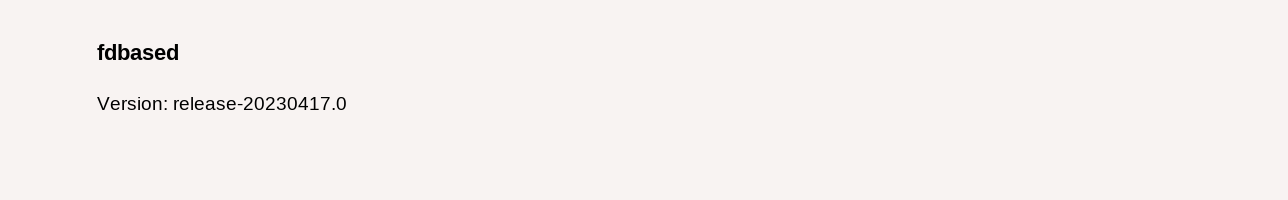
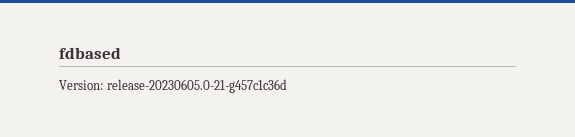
- Version: release-20230417.0
+ Version: release-20230605.0-21-g457c1c36d

